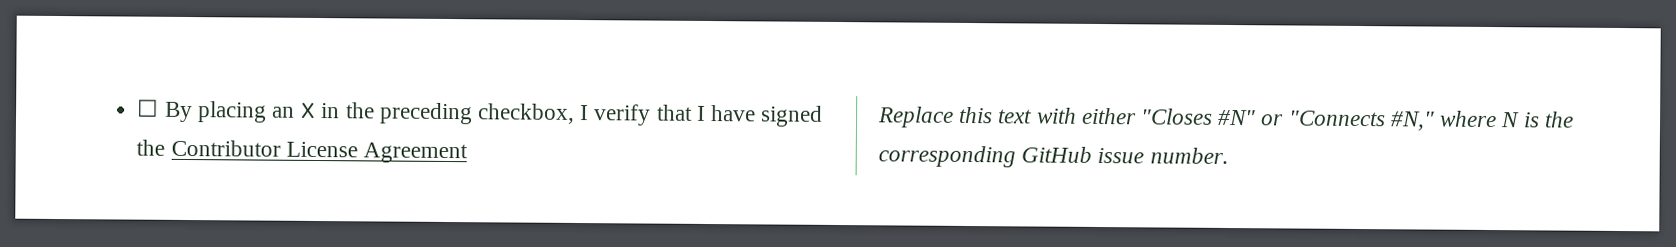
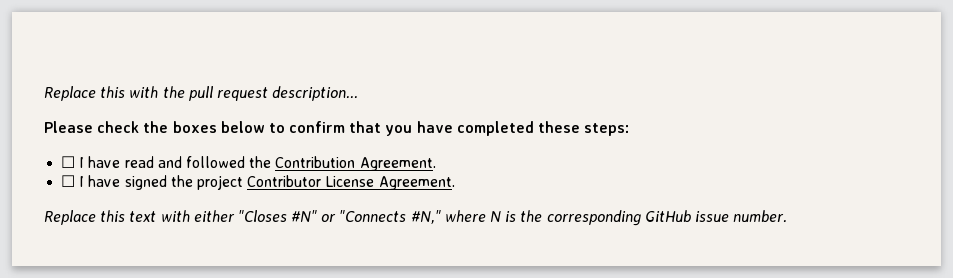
- ☐ By placing an X in the preceding checkbox, I verify that I have signed the Contributor License Agreement
+ Replace this with the pull request description...
+ Please check the boxes below to confirm that you have completed these steps:
+ ☐ I have read and followed the Contribution Agreement.
+ ☐ I have signed the project Contributor License Agreement.

